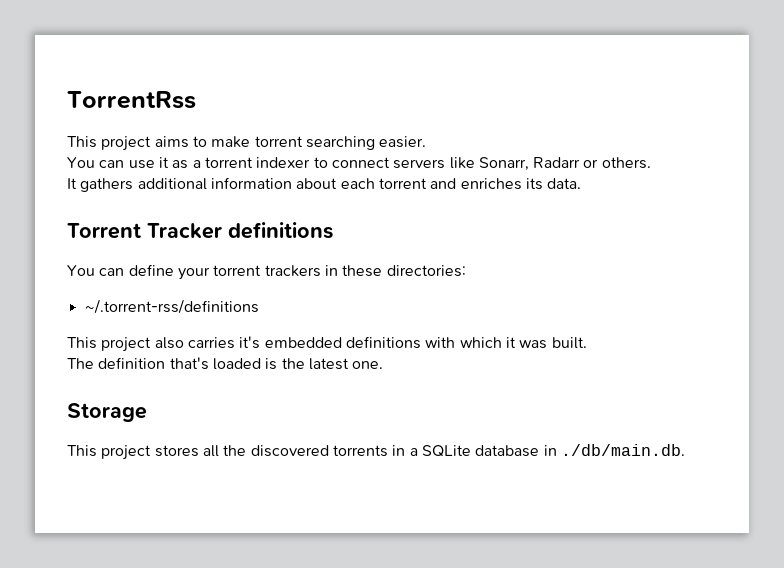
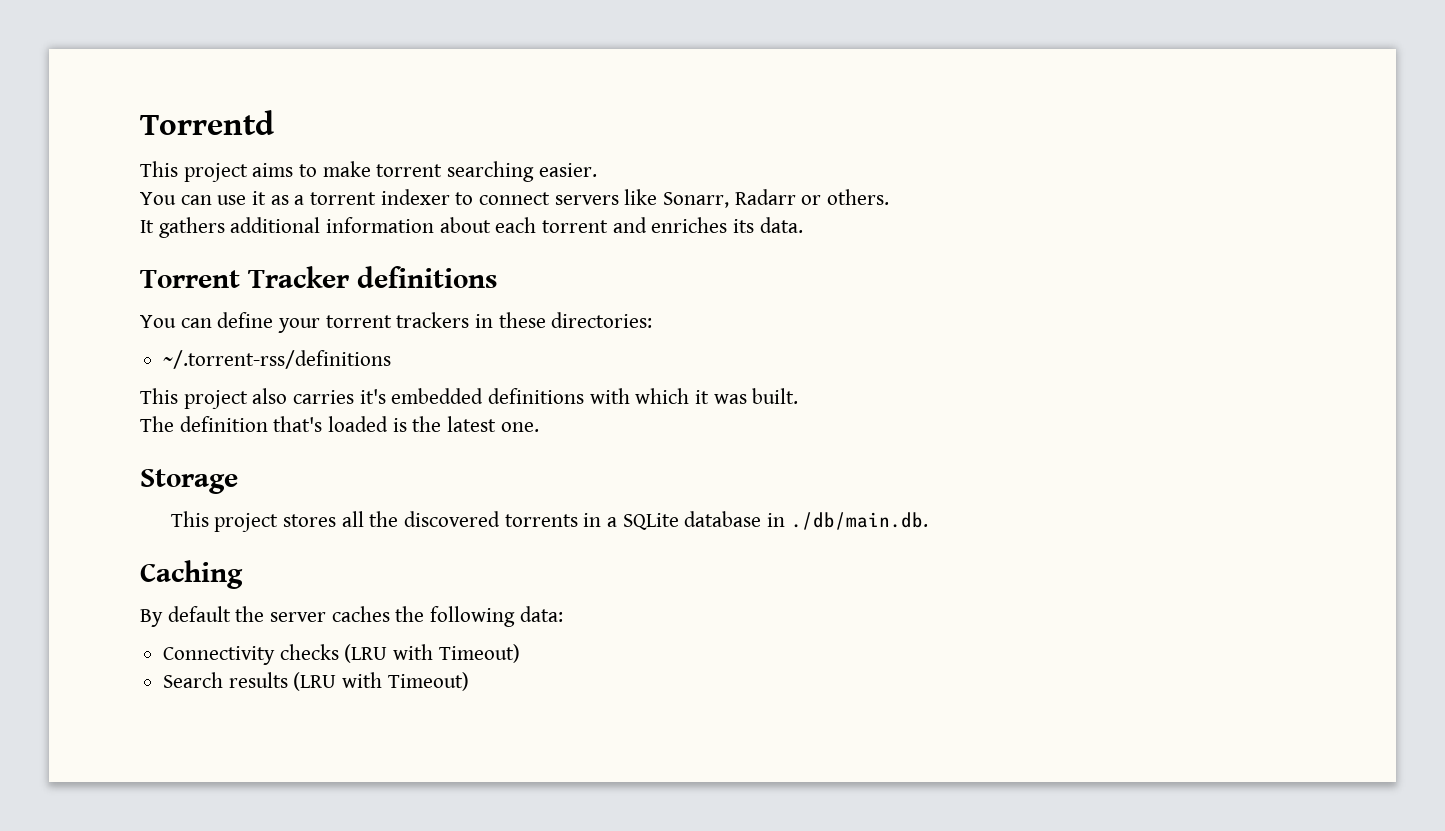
- TorrentRss
+ Torrentd
+ Caching
+ By default the server caches the following data:
+ Connectivity checks (LRU with Timeout)
+ Search results (LRU with Timeout)

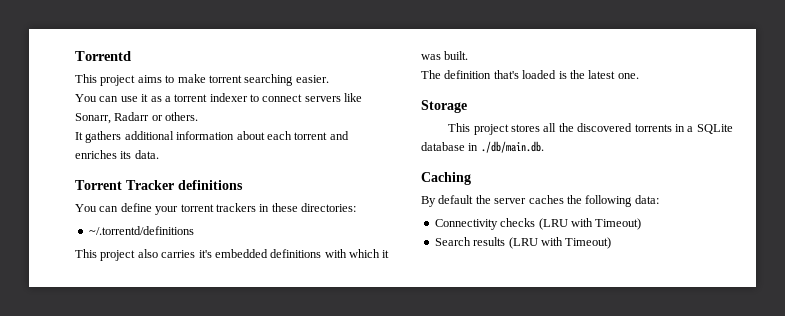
- ~/.torrent-rss/definitions
+ ~/.torrentd/definitions

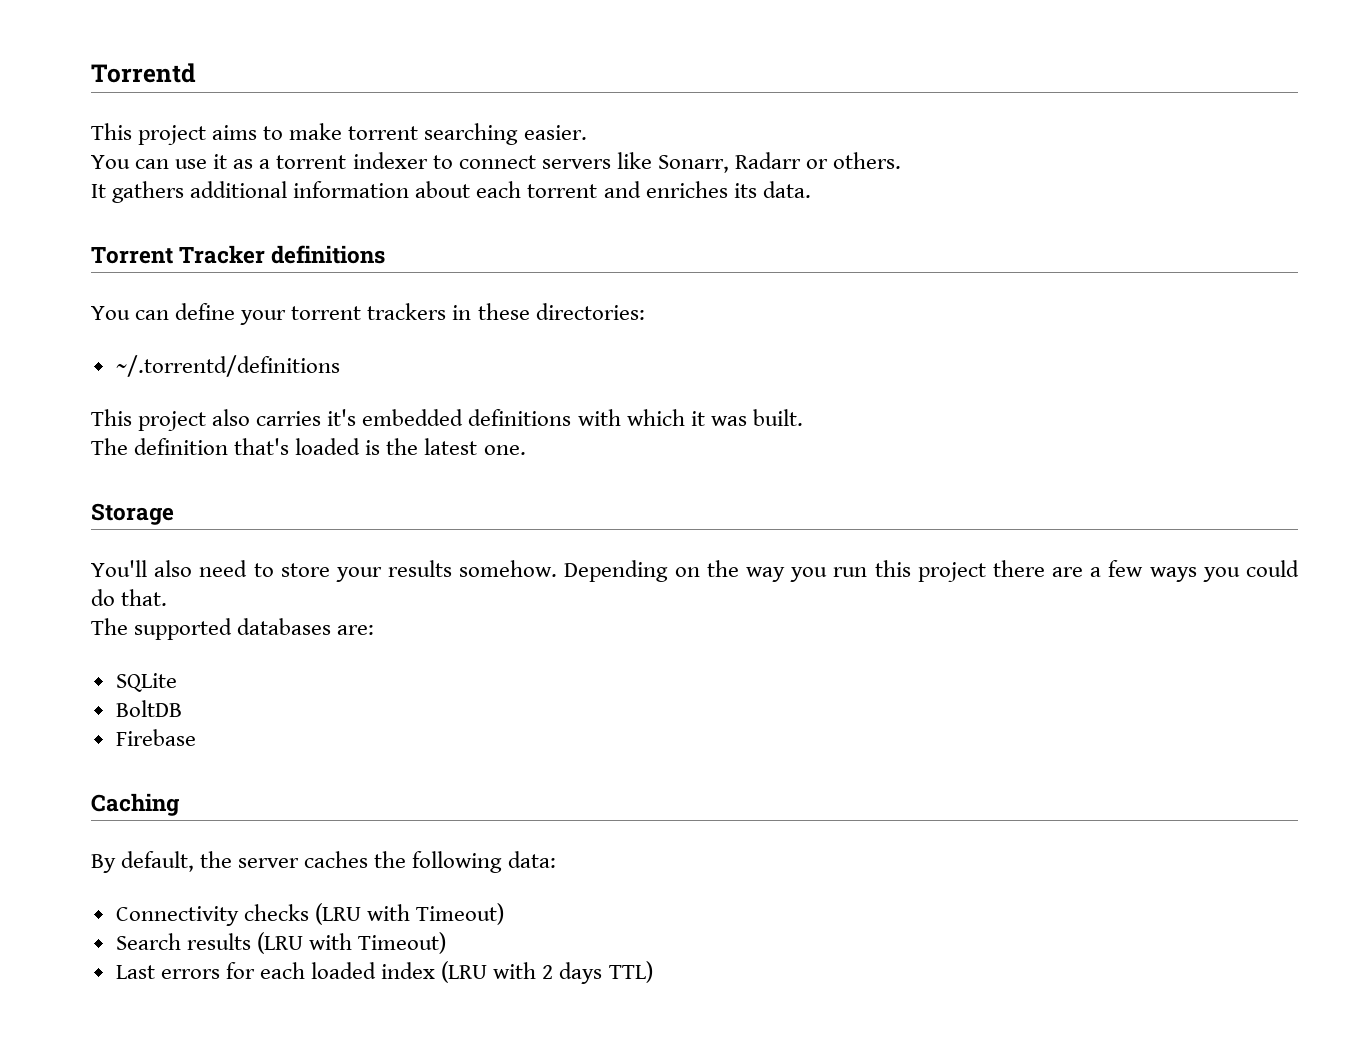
- This project stores all the discovered torrents in a SQLite database in ./db/main.db.
+ You'll also need to store your results somehow. Depending on the way you run this project there are a few ways you could do that.
+ The supported databases are:
+ SQLite
+ BoltDB
+ Firebase
- By default the server caches the following data:
+ By default, the server caches the following data:
+ Last errors for each loaded index (LRU with 2 days TTL)

